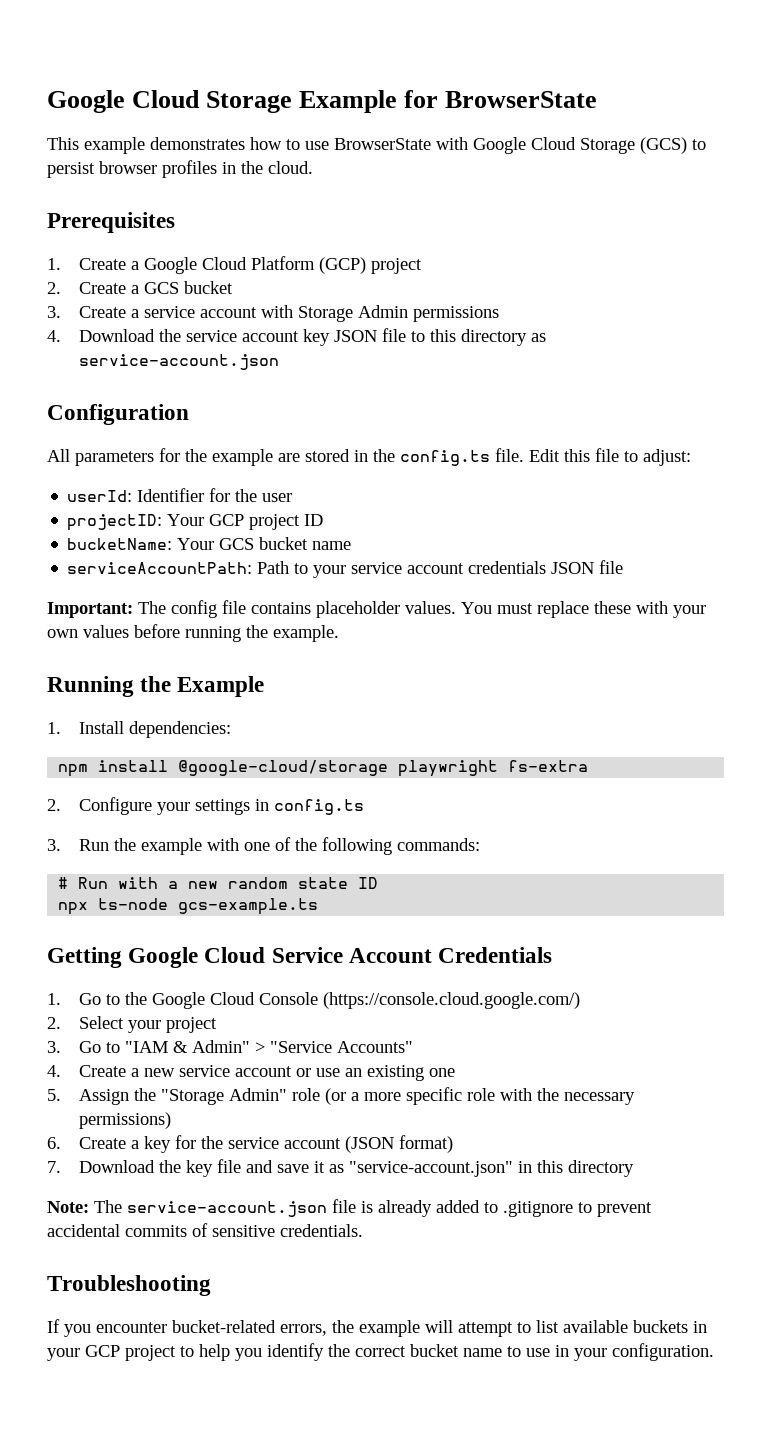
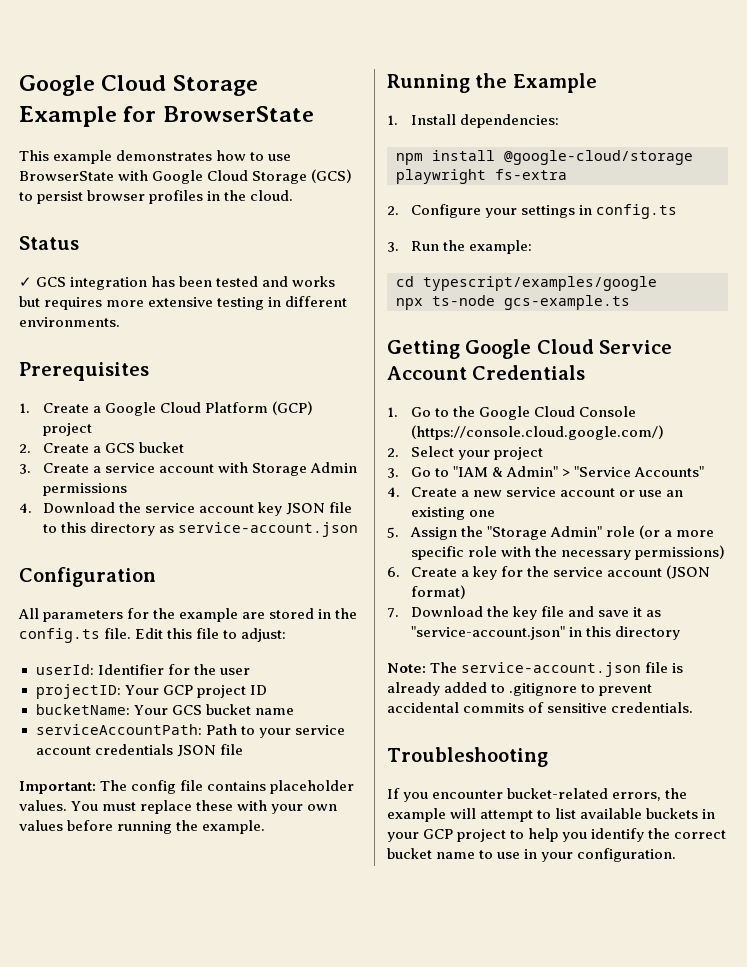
+ Status
+ ✓ GCS integration has been tested and works but requires more extensive testing in different environments.
- 3. Run the example with one of the following commands:
- # Run with a new random state ID
+ 3. Run the example:
+ cd typescript/examples/google

